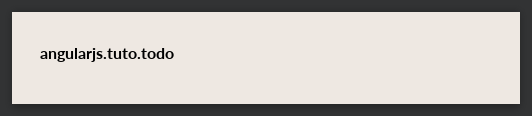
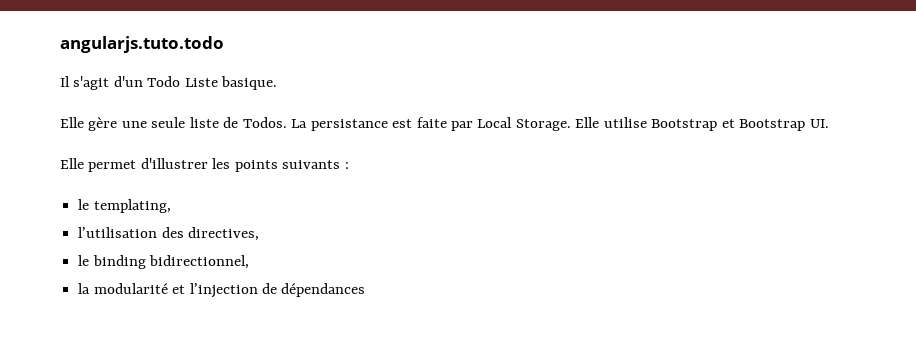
+ Il s'agit d'un Todo Liste basique.
+ Elle gère une seule liste de Todos. La persistance est faite par Local Storage. Elle utilise Bootstrap et Bootstrap UI.
+ Elle permet d'illustrer les points suivants :
+ le templating,
+ l’utilisation des directives,
+ le binding bidirectionnel,
+ la modularité et l’injection de dépendances

